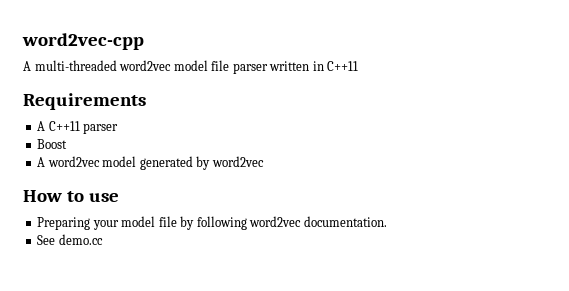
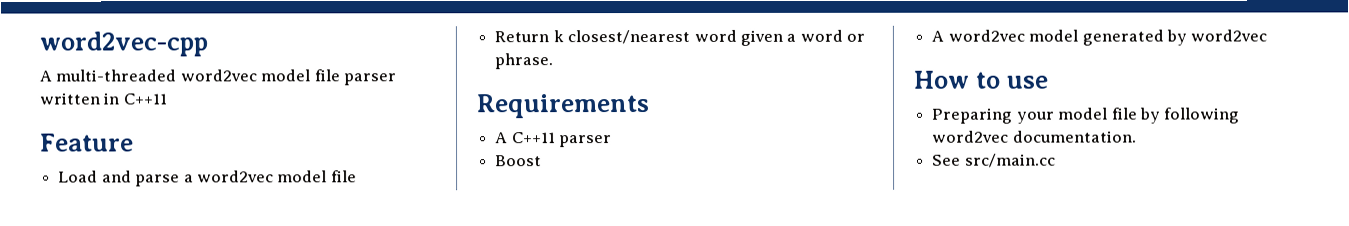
+ Feature
+ Load and parse a word2vec model file
+ Return k closest/nearest word given a word or phrase.
- See demo.cc
+ See src/main.cc

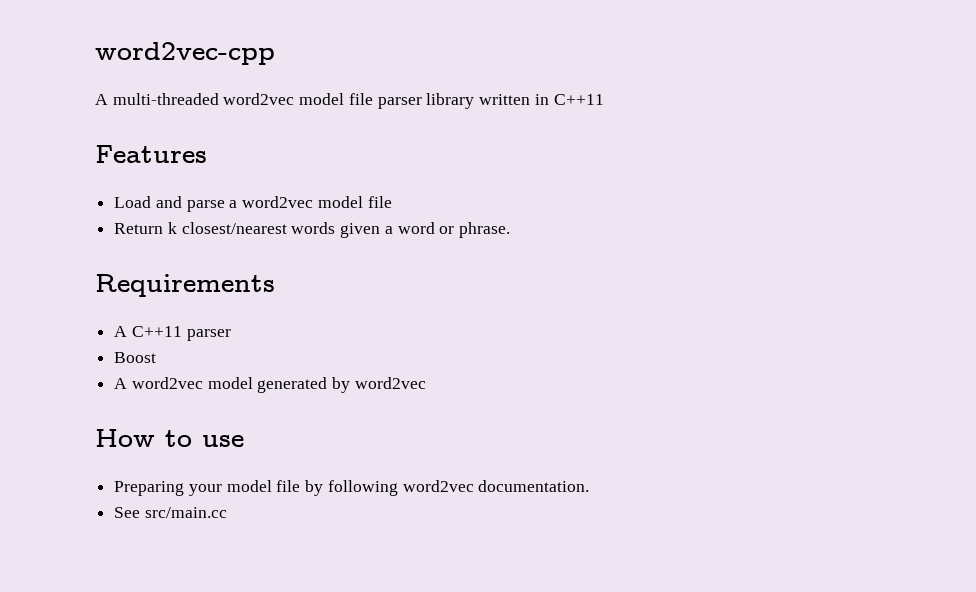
- A multi-threaded word2vec model file parser written in C++11
+ A multi-threaded word2vec model file parser library written in C++11
- Feature
+ Features
- Return k closest/nearest word given a word or phrase.
+ Return k closest/nearest words given a word or phrase.

